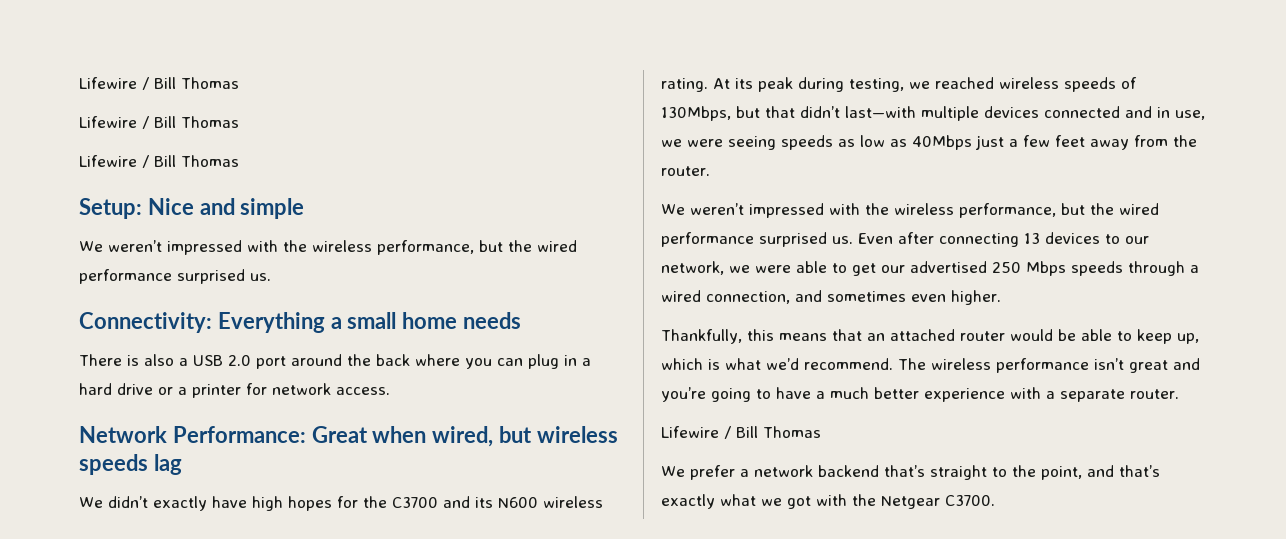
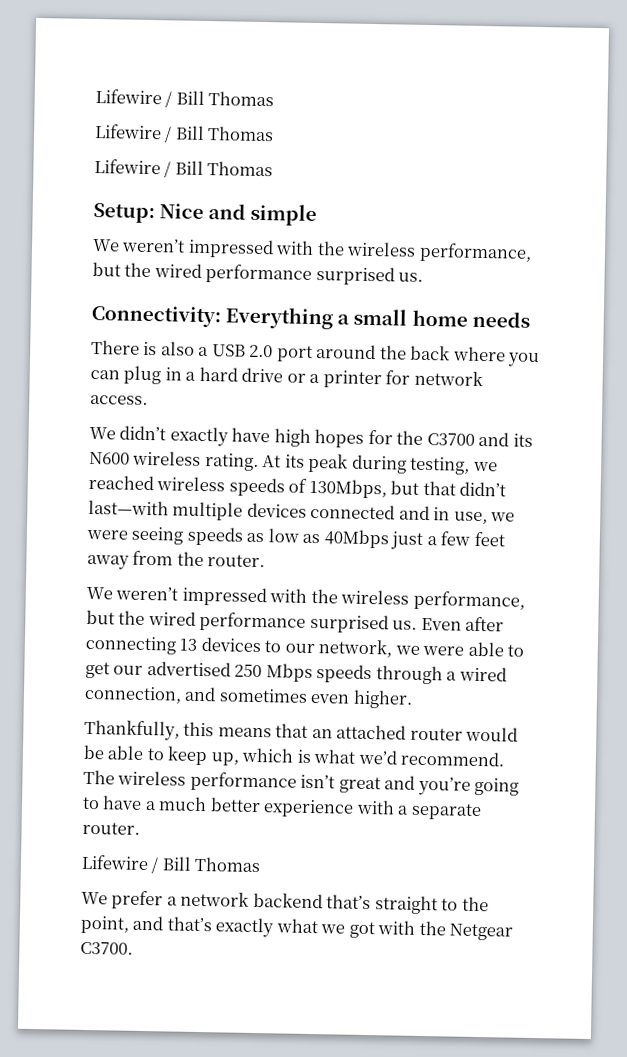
- Network Performance: Great when wired, but wireless speeds lag

